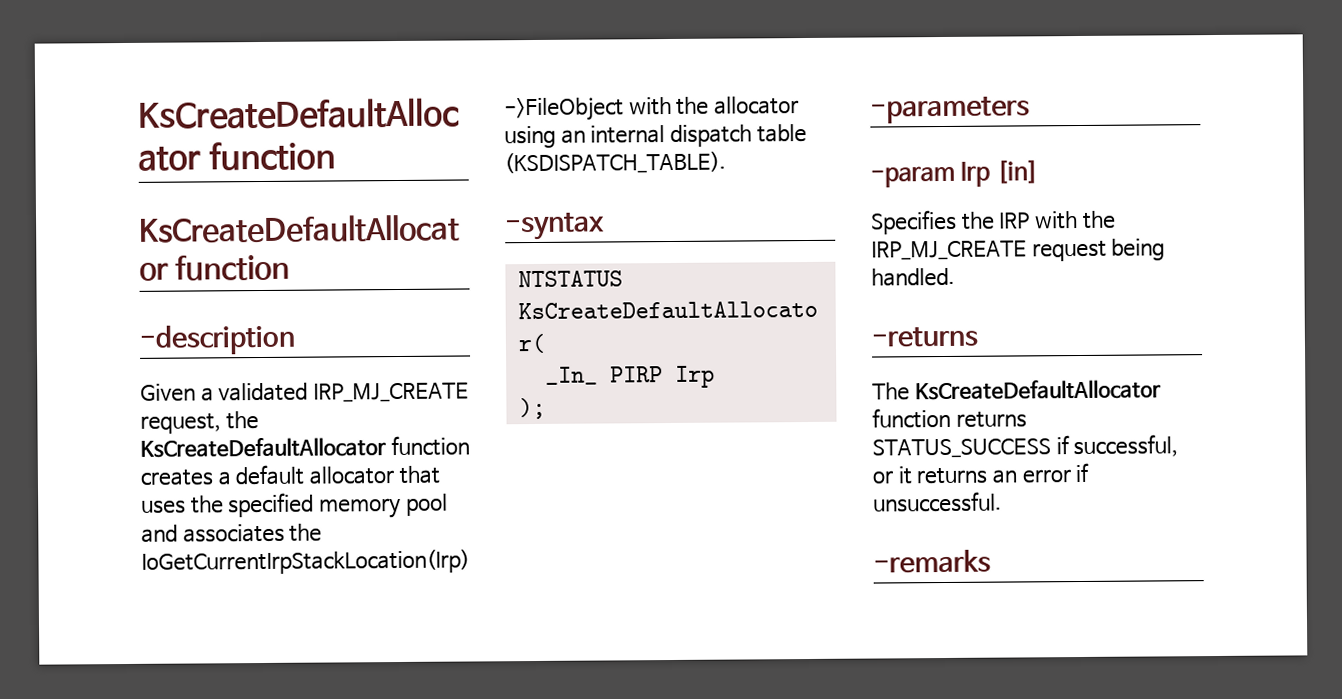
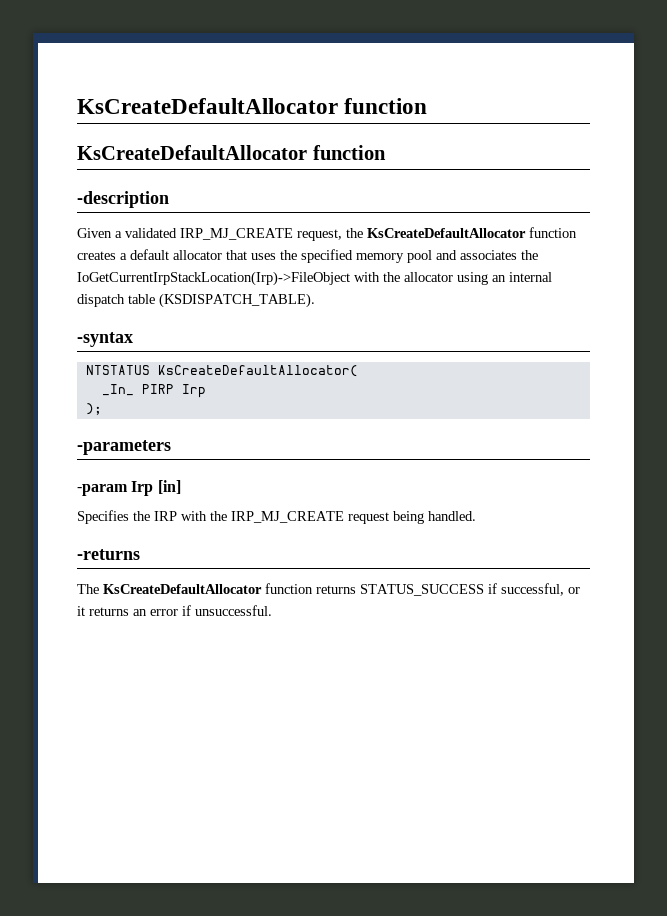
- -remarks

